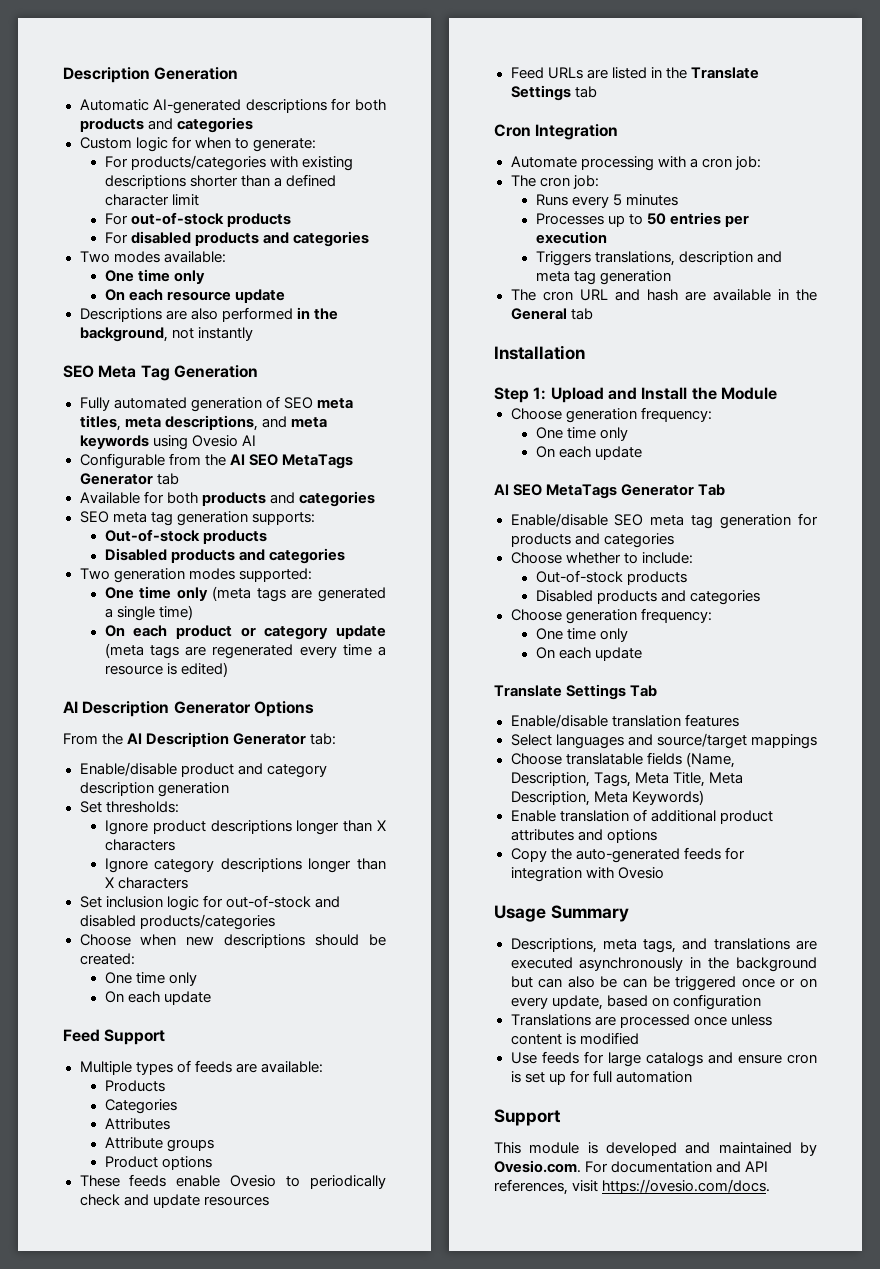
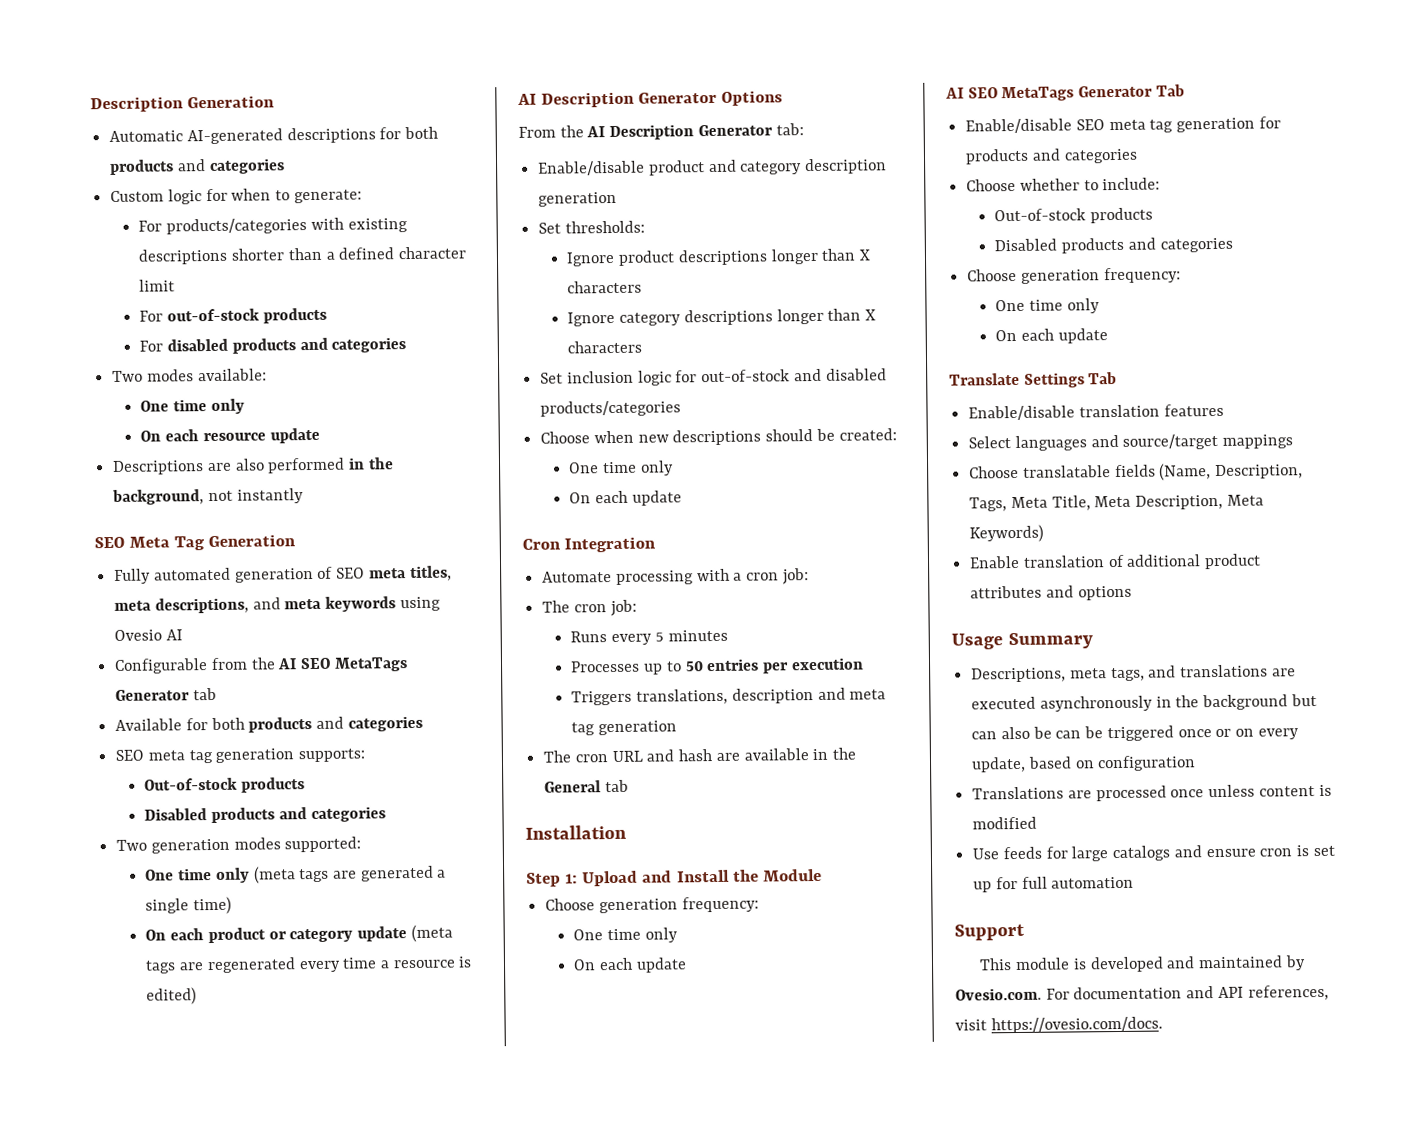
- Feed Support
- Multiple types of feeds are available:
- Products
- Categories
- Attributes
- Attribute groups
- Product options
- These feeds enable Ovesio to periodically check and update resources
- Feed URLs are listed in the Translate Settings tab
- Copy the auto-generated feeds for integration with Ovesio

